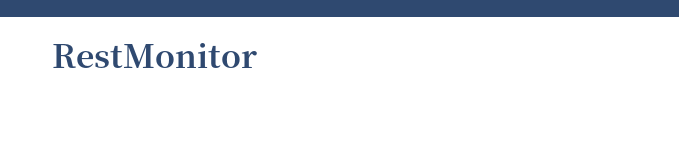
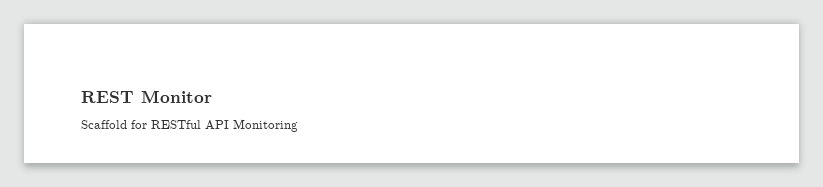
- RestMonitor
+ REST Monitor
+ Scaffold for RESTful API Monitoring

